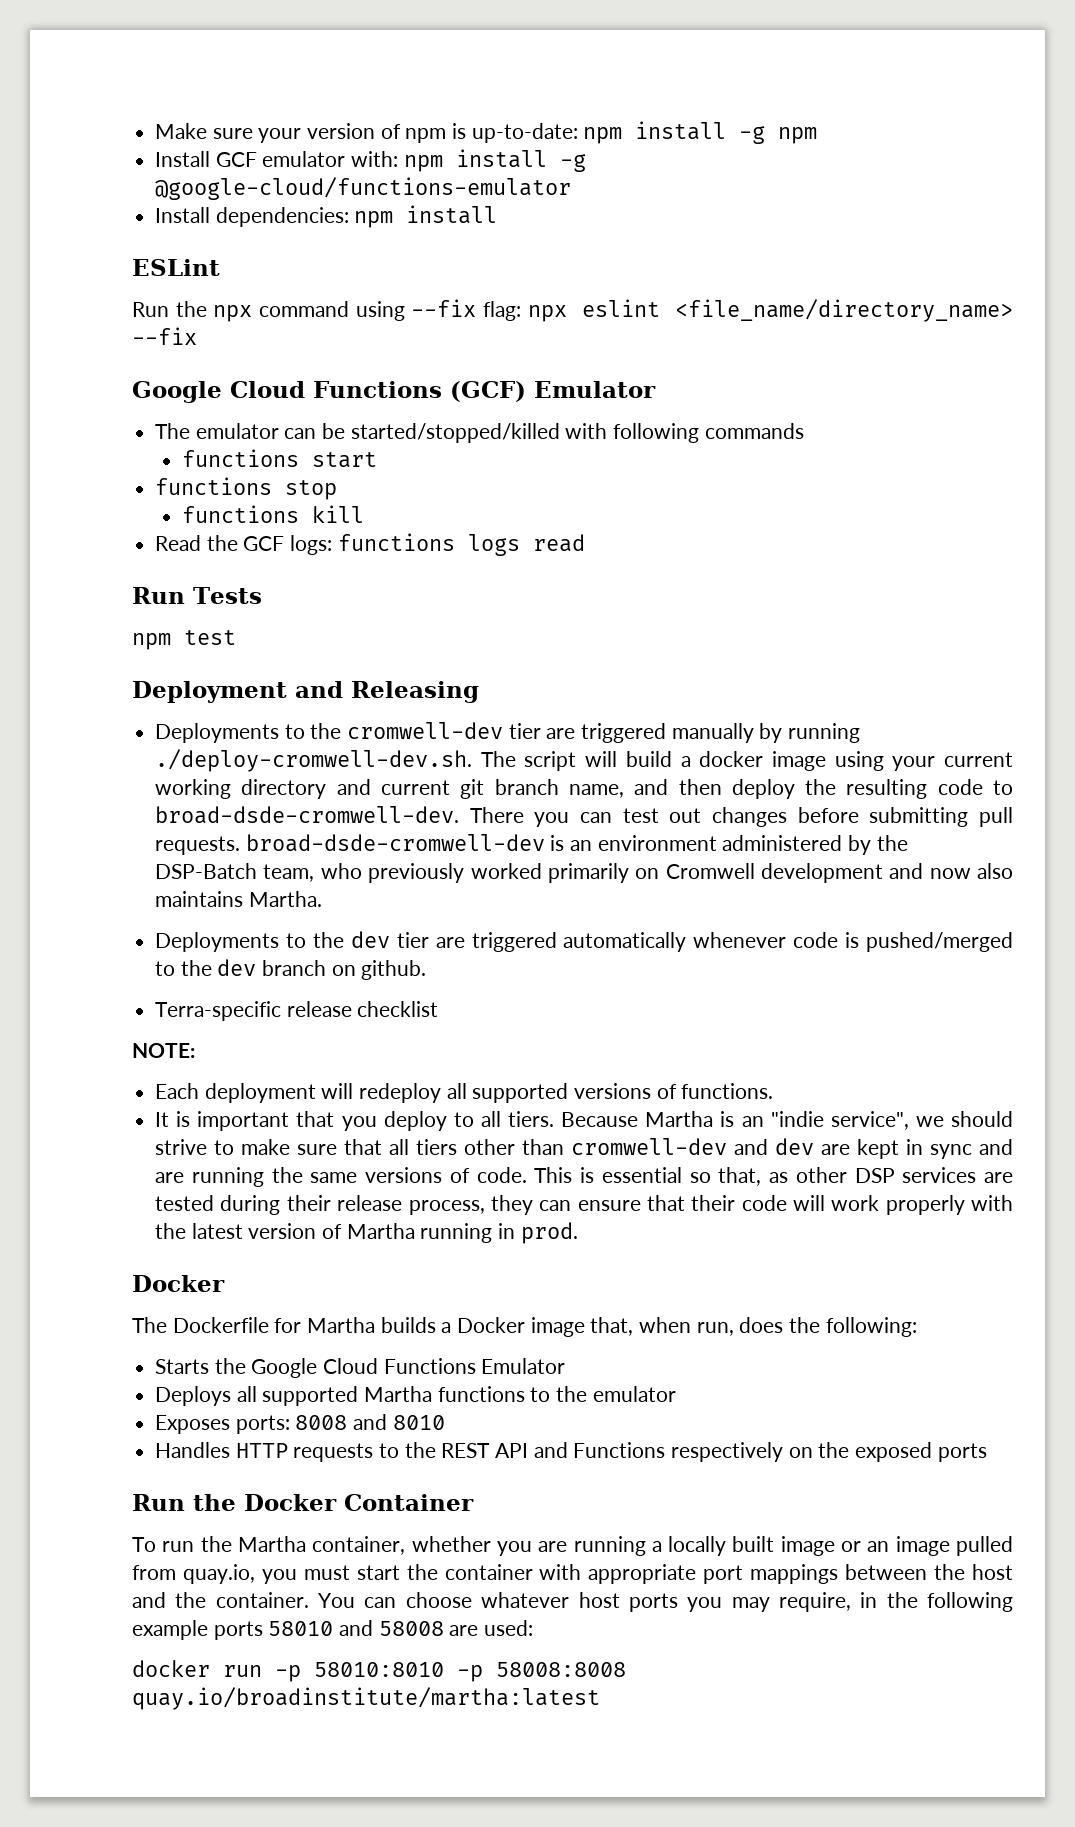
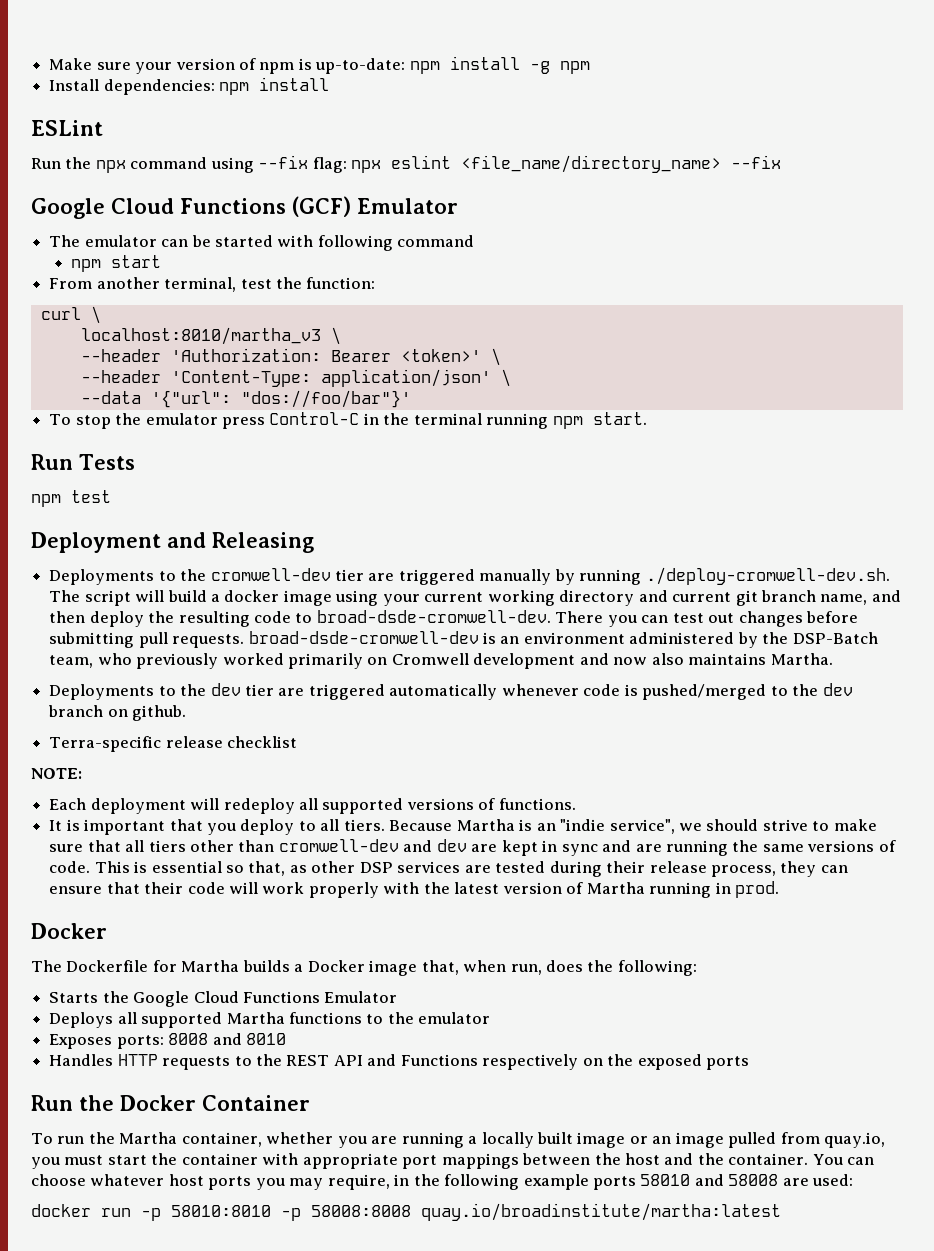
- Install GCF emulator with: npm install -g @google-cloud/functions-emulator
- The emulator can be started/stopped/killed with following commands
- functions start
+ The emulator can be started with following command
+ npm start
- functions stop
- functions kill
- Read the GCF logs: functions logs read
+ From another terminal, test the function:
+ curl \
+ localhost:8010/martha_v3 \
+ --header 'Authorization: Bearer <token>' \
+ --header 'Content-Type: application/json' \
+ --data '{"url": "dos://foo/bar"}'
+ To stop the emulator press Control-C in the terminal running npm start.

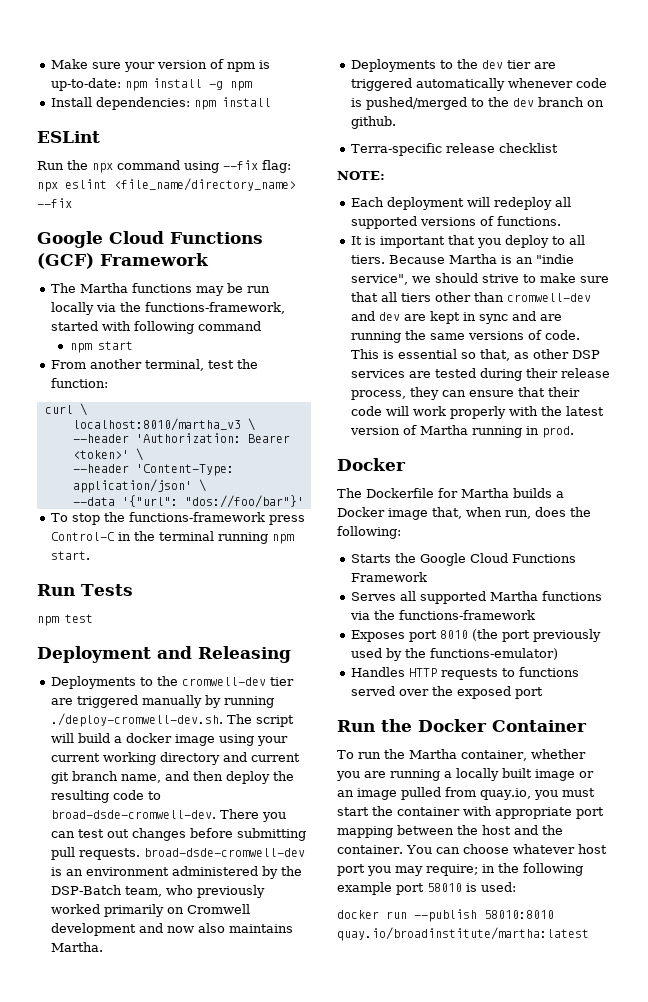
- Google Cloud Functions (GCF) Emulator
- The emulator can be started with following command
+ Google Cloud Functions (GCF) Framework
+ The Martha functions may be run locally via the functions-framework, started with following command
- To stop the emulator press Control-C in the terminal running npm start.
+ To stop the functions-framework press Control-C in the terminal running npm start.
- Starts the Google Cloud Functions Emulator
- Deploys all supported Martha functions to the emulator
- Exposes ports: 8008 and 8010
- Handles HTTP requests to the REST API and Functions respectively on the exposed ports
+ Starts the Google Cloud Functions Framework
+ Serves all supported Martha functions via the functions-framework
+ Exposes port 8010 (the port previously used by the functions-emulator)
+ Handles HTTP requests to functions served over the exposed port
- To run the Martha container, whether you are running a locally built image or an image pulled from quay.io, you must start the container with appropriate port mappings between the host and the container.
+ To run the Martha container, whether you are running a locally built image or an image pulled from quay.io, you must start the container with appropriate port mapping between the host and the container.
- You can choose whatever host ports you may require, in the following example ports 58010 and 58008 are used:
+ You can choose whatever host port you may require; in the following example port 58010 is used:
- docker run -p 58010:8010 -p 58008:8008 quay.io/broadinstitute/martha:latest
+ docker run --publish 58010:8010 quay.io/broadinstitute/martha:latest

